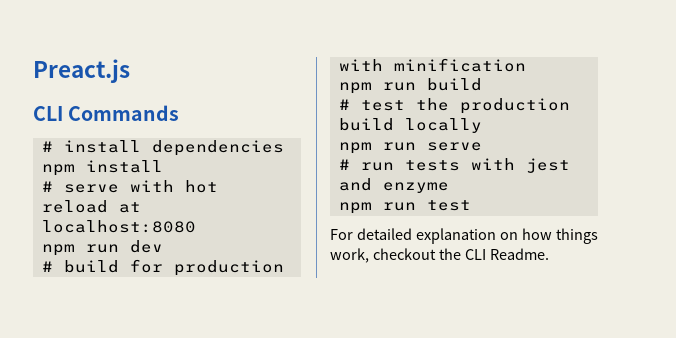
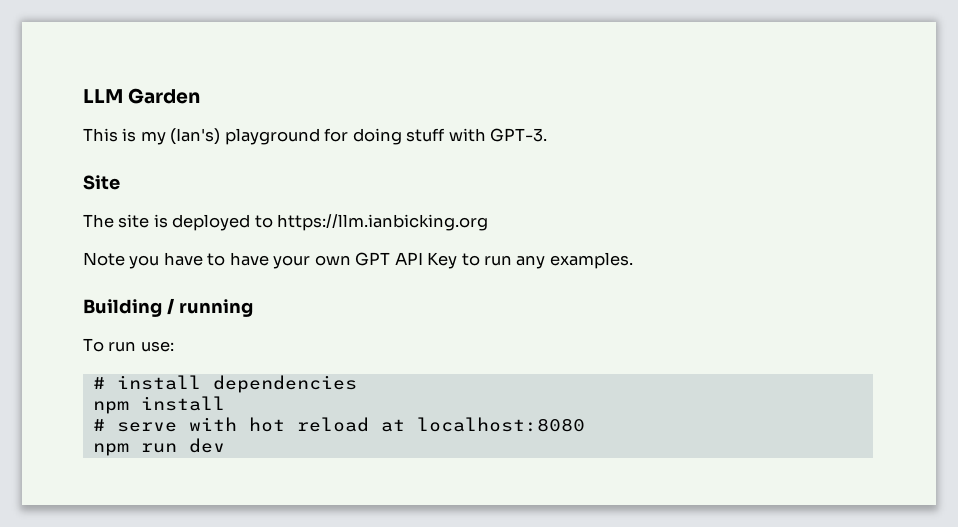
- Preact.js
- CLI Commands
+ LLM Garden
+ This is my (Ian's) playground for doing stuff with GPT-3.
+ Site
+ The site is deployed to https://llm.ianbicking.org
+ Note you have to have your own GPT API Key to run any examples.
+ Building / running
+ To run use:
- # build for production with minification
- npm run build
- # test the production build locally
- npm run serve
- # run tests with jest and enzyme
- npm run test
- For detailed explanation on how things work, checkout the CLI Readme.

